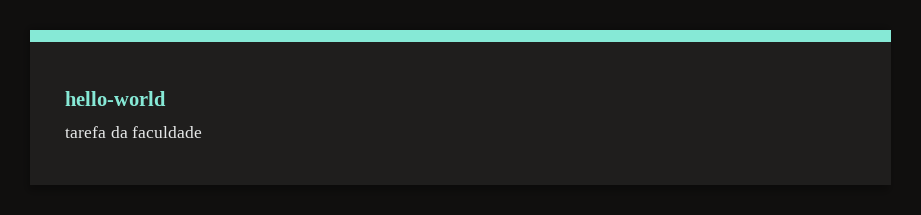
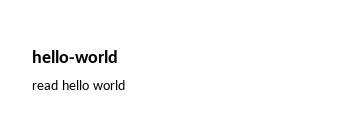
- tarefa da faculdade
+ read hello world

